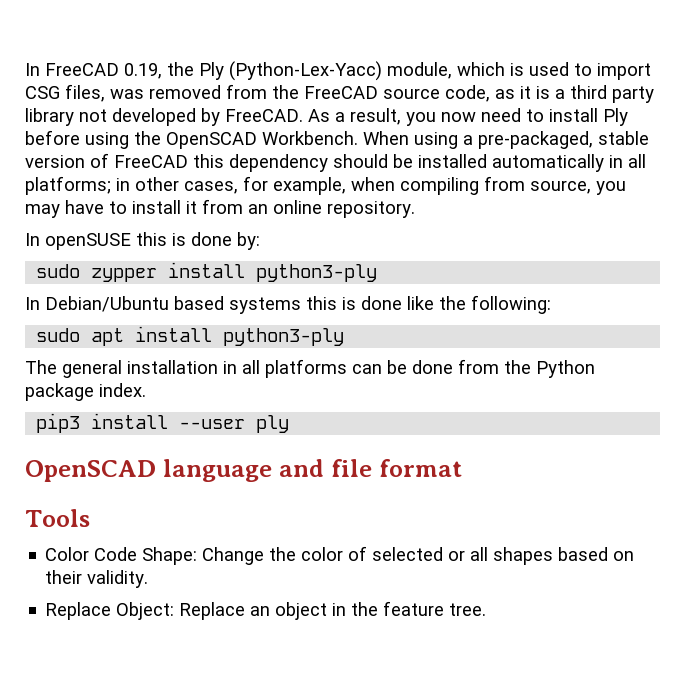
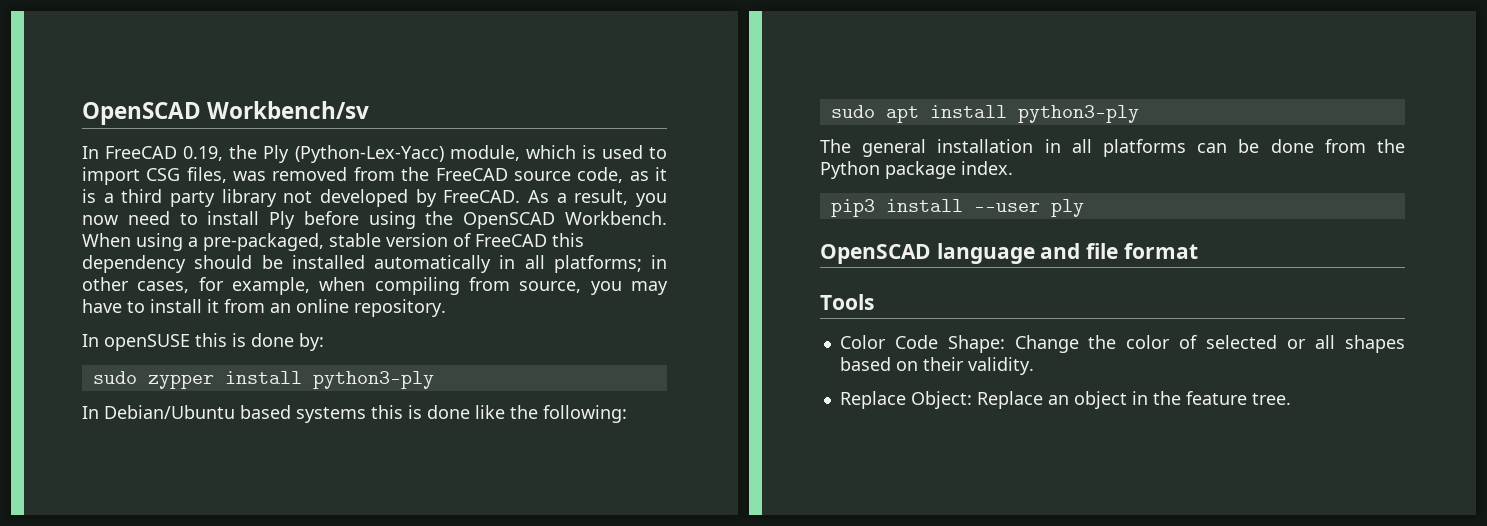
+ OpenSCAD Workbench/sv

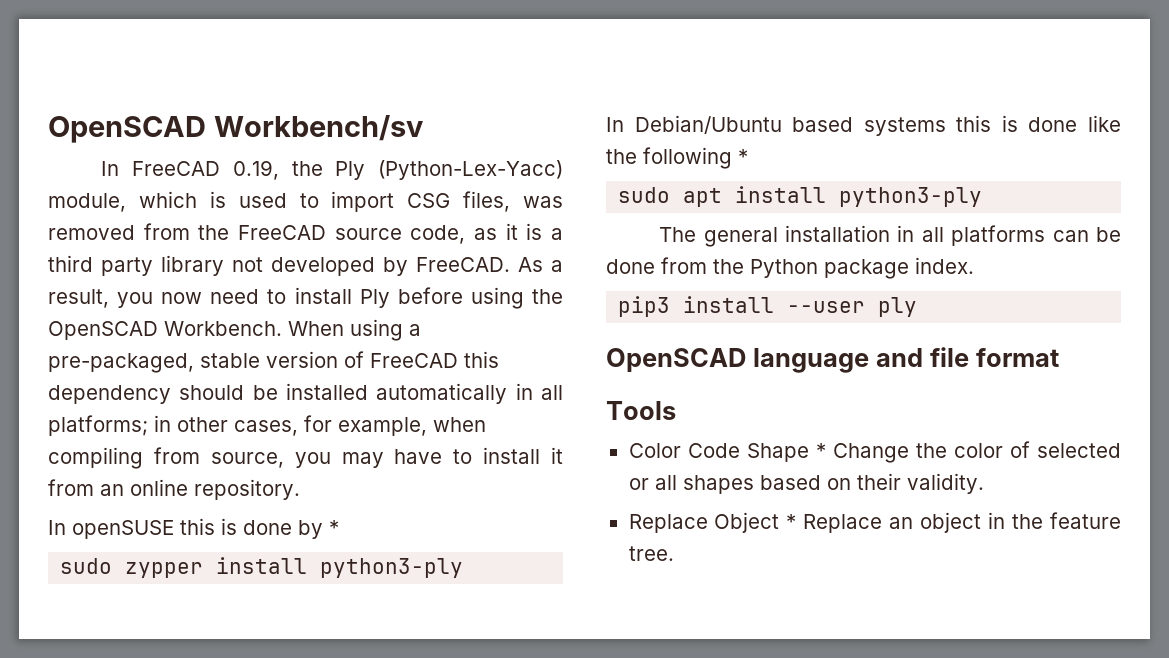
- In openSUSE this is done by:
+ In openSUSE this is done by *
- In Debian/Ubuntu based systems this is done like the following:
+ In Debian/Ubuntu based systems this is done like the following *
- Color Code Shape: Change the color of selected or all shapes based on their validity.
+ Color Code Shape * Change the color of selected or all shapes based on their validity.
- Replace Object: Replace an object in the feature tree.
+ Replace Object * Replace an object in the feature tree.

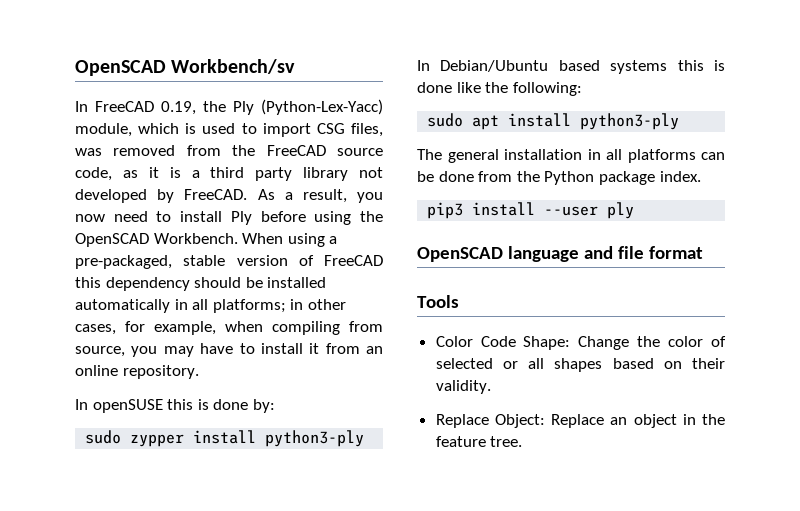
- In openSUSE this is done by *
+ In openSUSE this is done by:
- In Debian/Ubuntu based systems this is done like the following *
+ In Debian/Ubuntu based systems this is done like the following:
- Color Code Shape * Change the color of selected or all shapes based on their validity.
+ Color Code Shape: Change the color of selected or all shapes based on their validity.
- Replace Object * Replace an object in the feature tree.
+ Replace Object: Replace an object in the feature tree.

